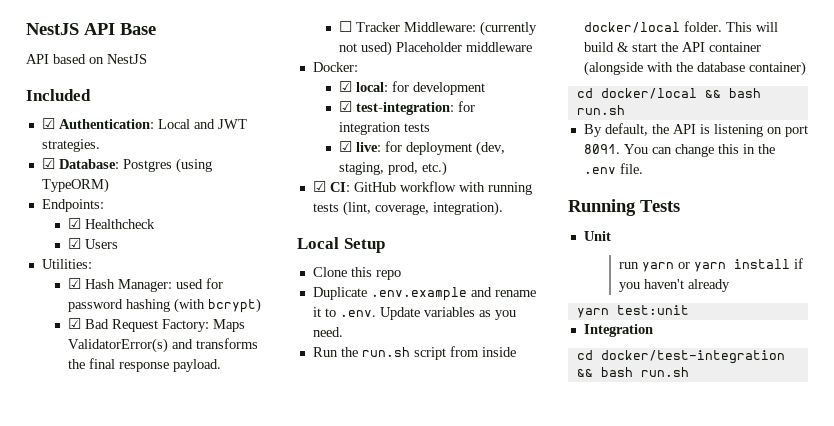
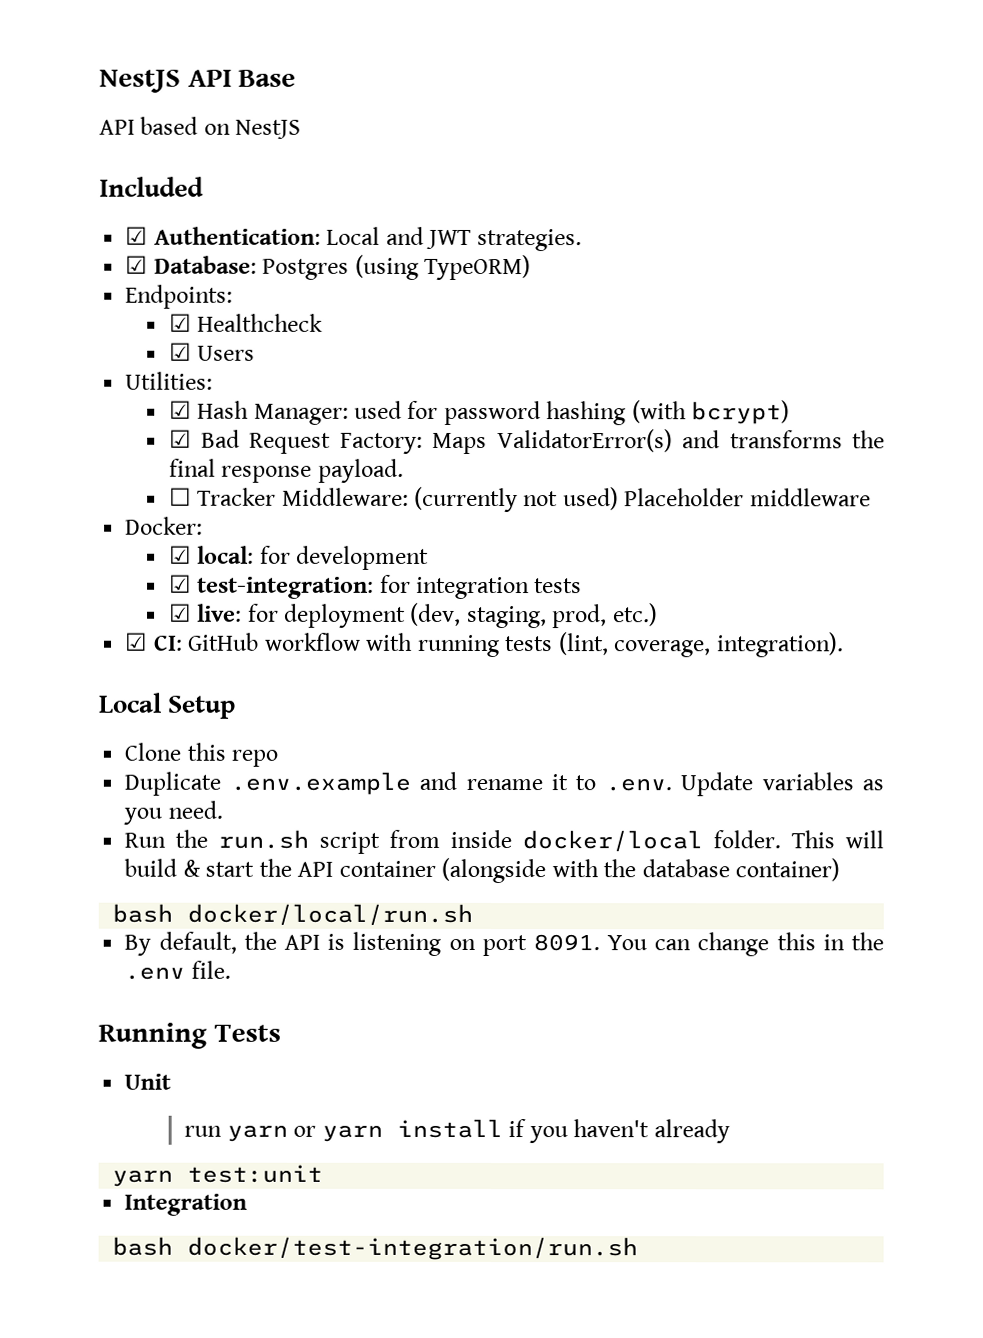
- cd docker/local && bash run.sh
+ bash docker/local/run.sh
- cd docker/test-integration && bash run.sh
+ bash docker/test-integration/run.sh

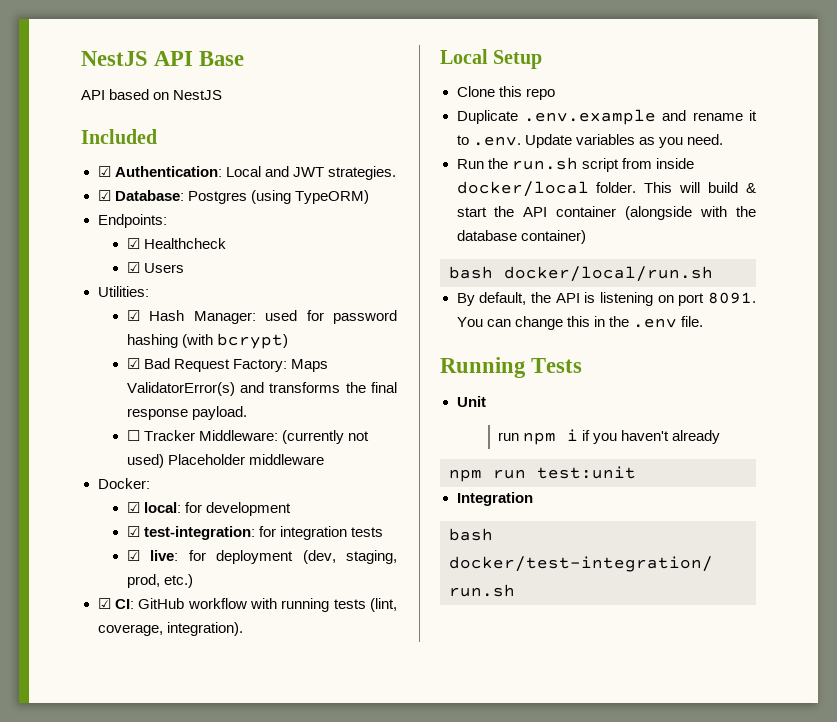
- run yarn or yarn install if you haven't already
+ run npm i if you haven't already
- yarn test:unit
+ npm run test:unit

